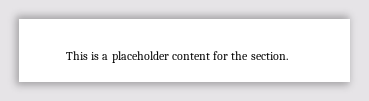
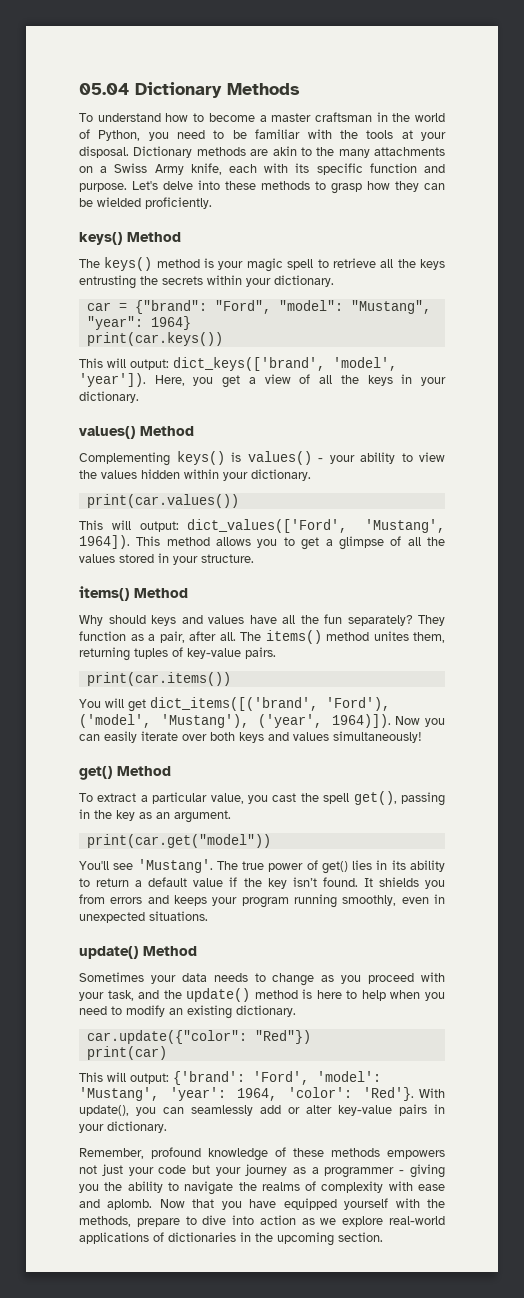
- This is a placeholder content for the section.
+ 05.04 Dictionary Methods
+ To understand how to become a master craftsman in the world of Python, you need to be familiar with the tools at your disposal. Dictionary methods are akin to the many attachments on a Swiss Army knife, each with its specific function and purpose. Let's delve into these methods to grasp how they can be wielded proficiently.
+ keys() Method
+ The keys() method is your magic spell to retrieve all the keys entrusting the secrets within your dictionary.
+ car = {"brand": "Ford", "model": "Mustang", "year": 1964}
+ print(car.keys())
+ This will output: dict_keys(['brand', 'model', 'year']). Here, you get a view of all the keys in your dictionary.
+ values() Method
+ Complementing keys() is values() - your ability to view the values hidden within your dictionary.
+ print(car.values())
+ This will output: dict_values(['Ford', 'Mustang', 1964]). This method allows you to get a glimpse of all the values stored in your structure.
+ items() Method
+ Why should keys and values have all the fun separately? They function as a pair, after all. The items() method unites them, returning tuples of key-value pairs.
+ print(car.items())
+ You will get dict_items([('brand', 'Ford'), ('model', 'Mustang'), ('year', 1964)]). Now you can easily iterate over both keys and values simultaneously!
+ get() Method
+ To extract a particular value, you cast the spell get(), passing in the key as an argument.
+ print(car.get("model"))
+ You'll see 'Mustang'. The true power of get() lies in its ability to return a default value if the key isn’t found. It shields you from errors and keeps your program running smoothly, even in unexpected situations.
+ update() Method
+ Sometimes your data needs to change as you proceed with your task, and the update() method is here to help when you need to modify an existing dictionary.
+ car.update({"color": "Red"})
+ print(car)
+ This will output: {'brand': 'Ford', 'model': 'Mustang', 'year': 1964, 'color': 'Red'}. With update(), you can seamlessly add or alter key-value pairs in your dictionary.
+ Remember, profound knowledge of these methods empowers not just your code but your journey as a programmer - giving you the ability to navigate the realms of complexity with ease and aplomb. Now that you have equipped yourself with the methods, prepare to dive into action as we explore real-world applications of dictionaries in the upcoming section.

